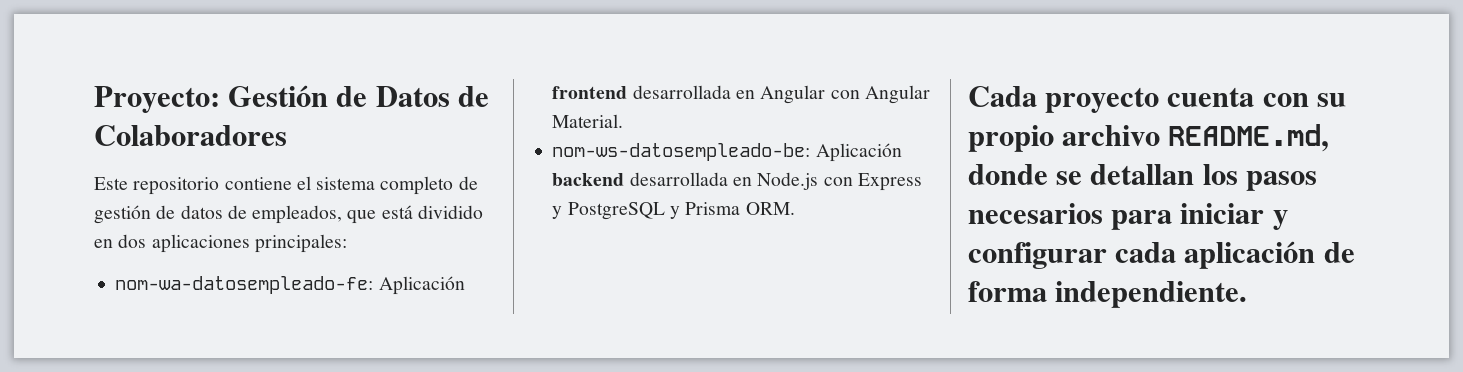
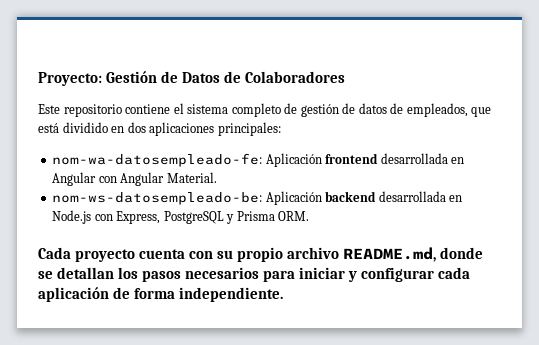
- nom-ws-datosempleado-be: Aplicación backend desarrollada en Node.js con Express y PostgreSQL y Prisma ORM.
+ nom-ws-datosempleado-be: Aplicación backend desarrollada en Node.js con Express, PostgreSQL y Prisma ORM.

